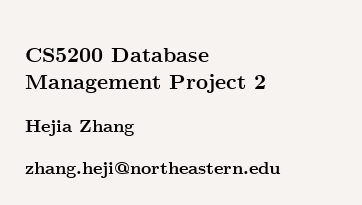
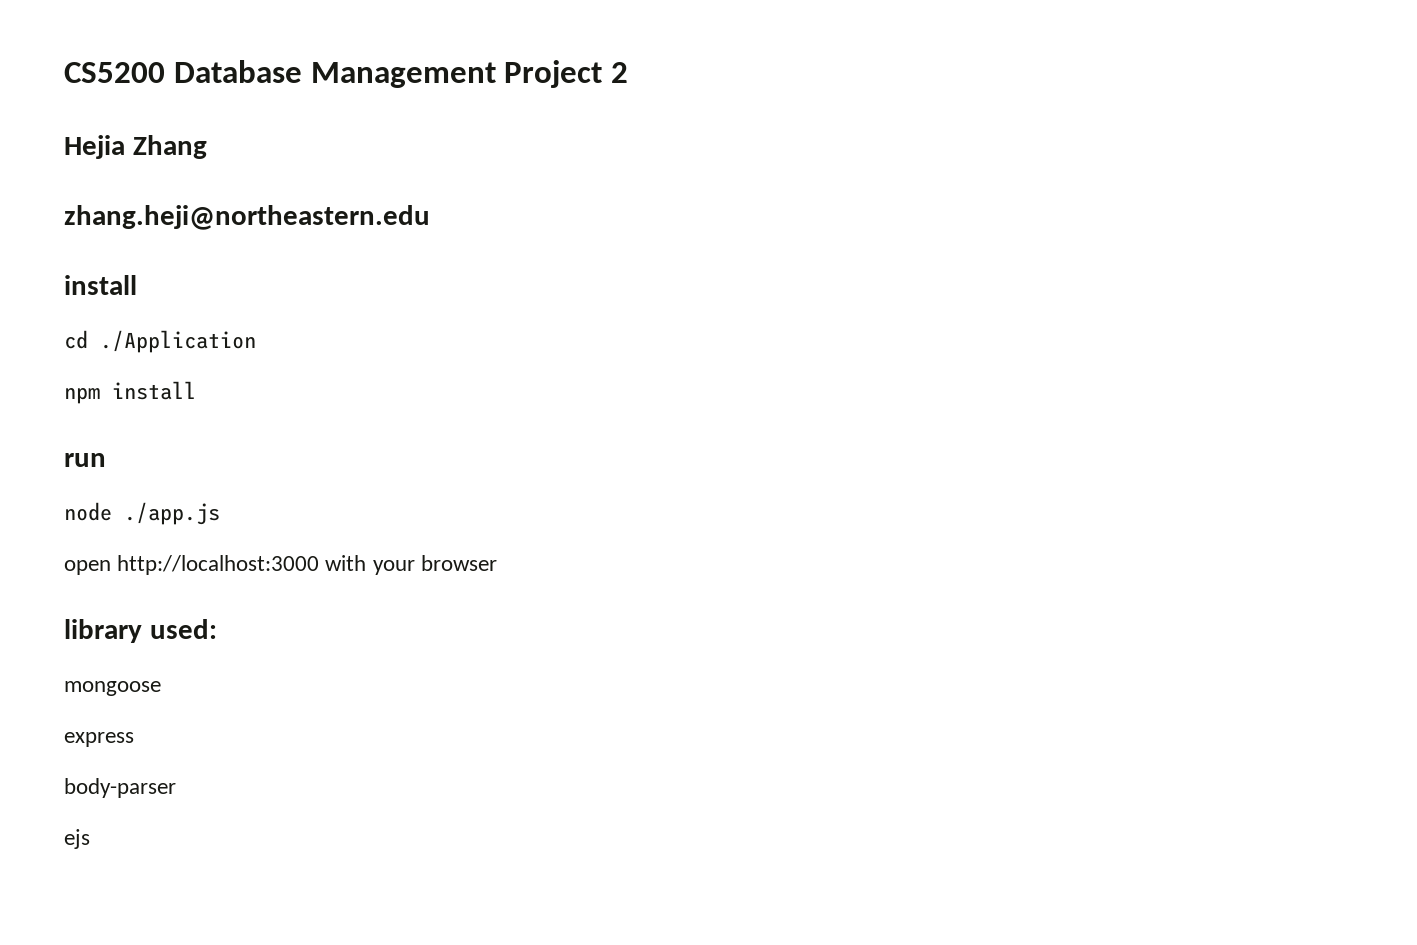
  zhang.heji@northeastern.edu
+ install
+ cd ./Application
+ npm install
+ run
+ node ./app.js
+ open http://localhost:3000 with your browser
+ library used:
+ mongoose
+ express
+ body-parser
+ ejs

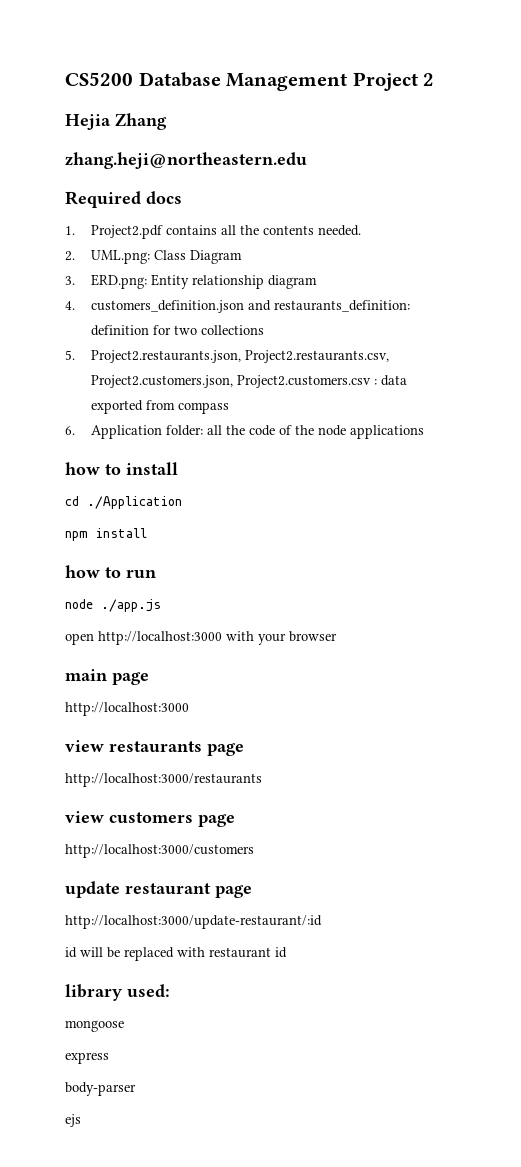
  zhang.heji@northeastern.edu
- install
+ Required docs
+ 1. Project2.pdf contains all the contents needed.
+ 2. UML.png: Class Diagram
+ 3. ERD.png: Entity relationship diagram
+ 4. customers_definition.json and restaurants_definition: definition for two collections
+ 5. Project2.restaurants.json, Project2.restaurants.csv, Project2.customers.json, Project2.customers.csv : data exported from compass
+ 6. Application folder: all the code of the node applications
+ how to install
- run
+ how to run
+ main page
+ http://localhost:3000
+ view restaurants page
+ http://localhost:3000/restaurants
+ view customers page
+ http://localhost:3000/customers
+ update restaurant page
+ http://localhost:3000/update-restaurant/:id
+ id will be replaced with restaurant id

